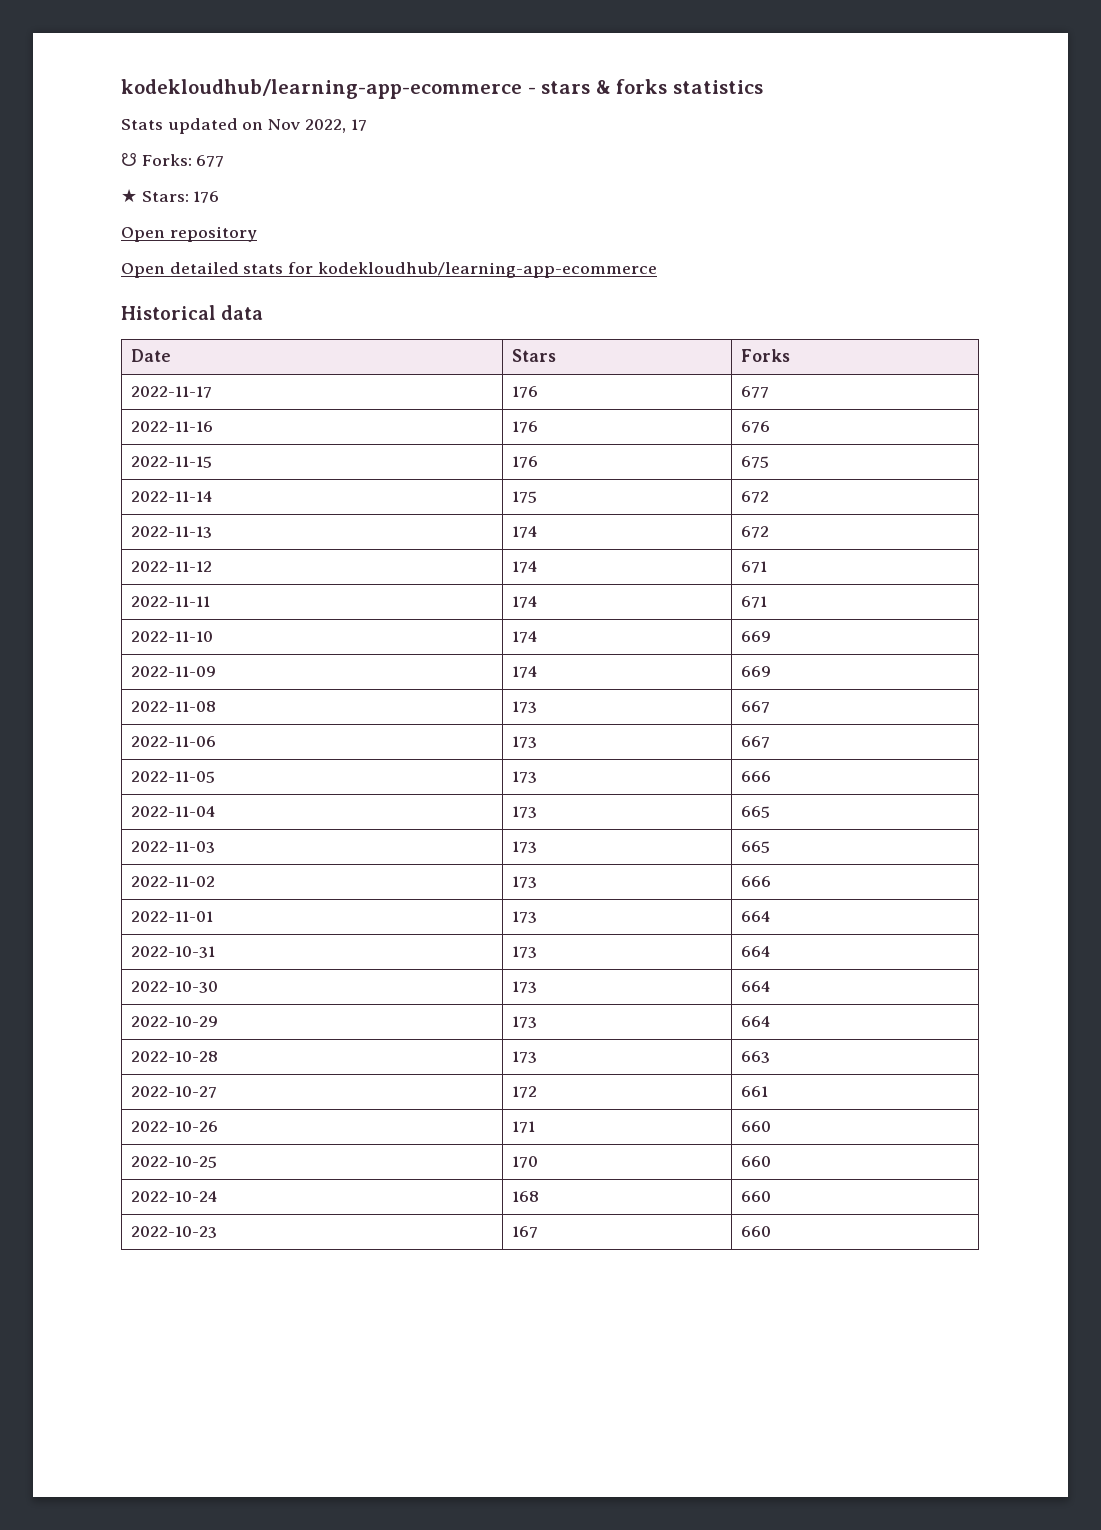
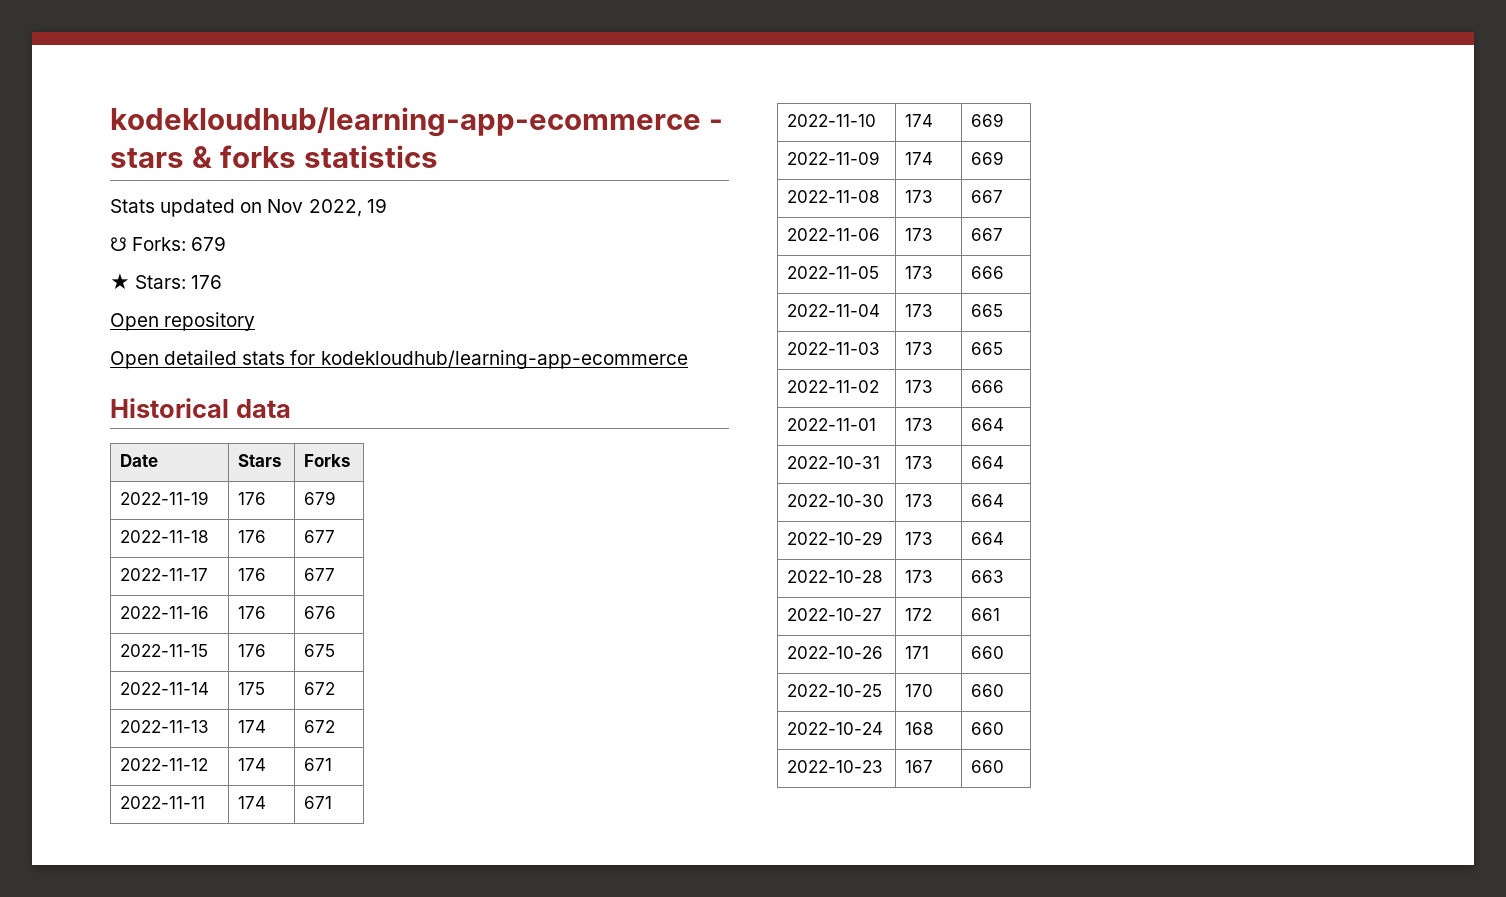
- Stats updated on Nov 2022, 17
+ Stats updated on Nov 2022, 19
- ☋ Forks: 677
+ ☋ Forks: 679
+ 2022-11-19 | 176 | 679
+ 2022-11-18 | 176 | 677

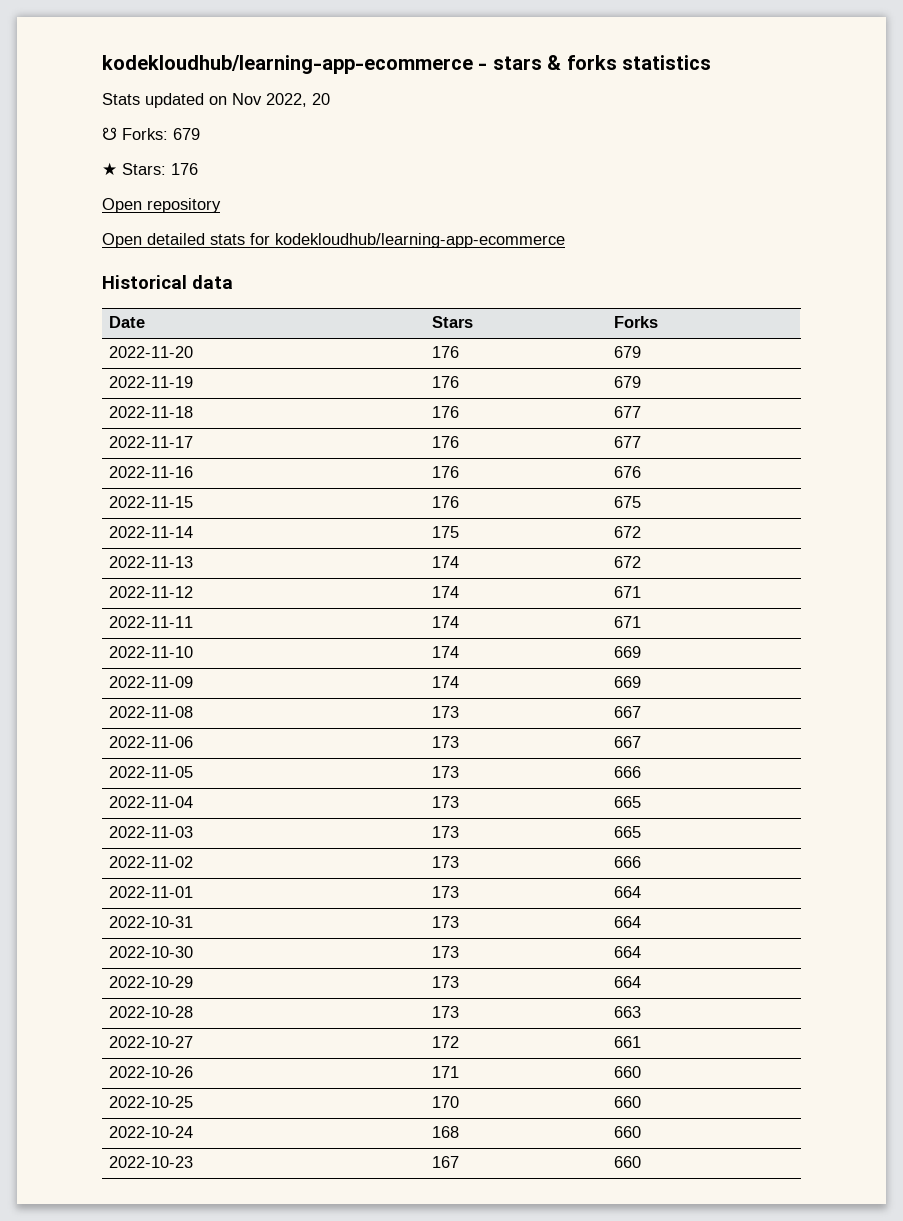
- Stats updated on Nov 2022, 19
+ Stats updated on Nov 2022, 20
+ 2022-11-20 | 176 | 679

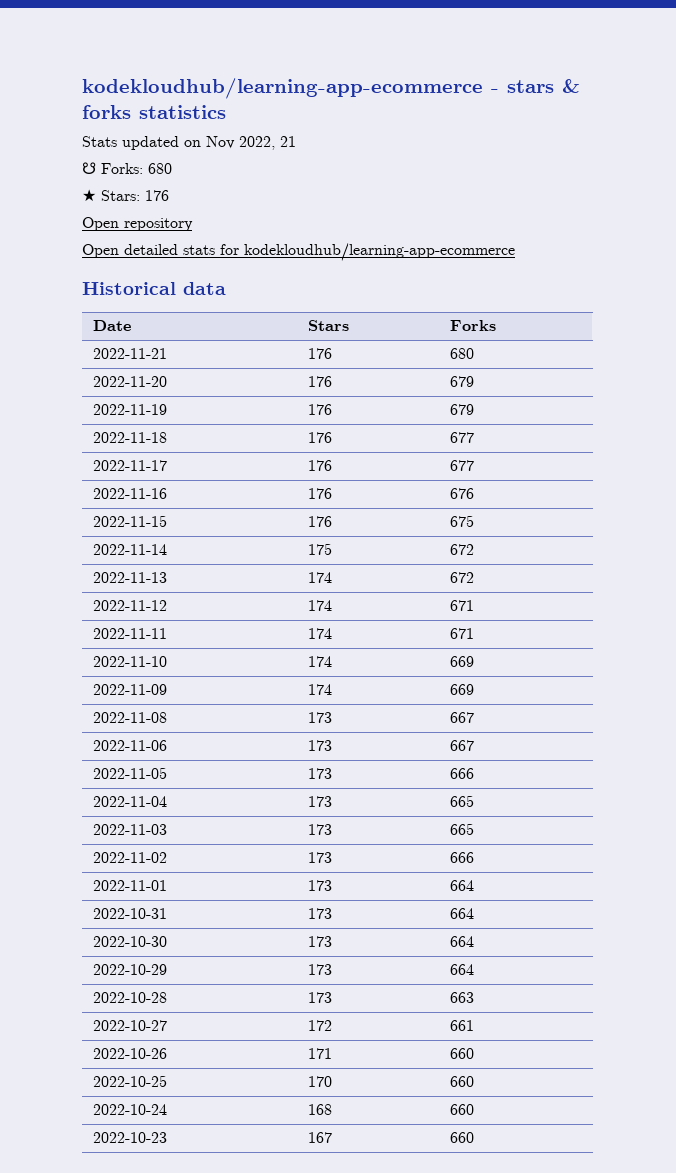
- Stats updated on Nov 2022, 20
+ Stats updated on Nov 2022, 21
- ☋ Forks: 679
+ ☋ Forks: 680
+ 2022-11-21 | 176 | 680

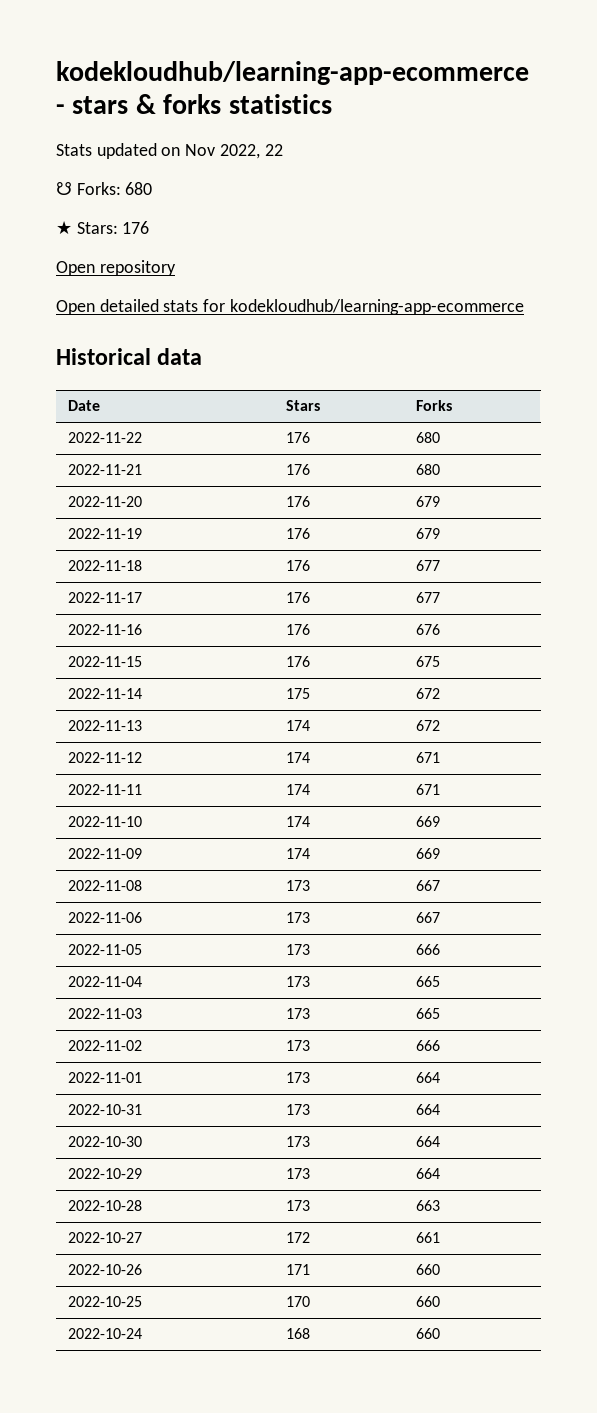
- Stats updated on Nov 2022, 21
+ Stats updated on Nov 2022, 22
+ 2022-11-22 | 176 | 680
- 2022-10-23 | 167 | 660

